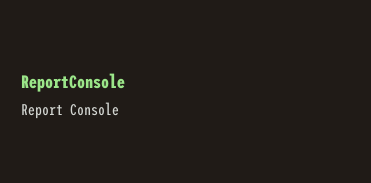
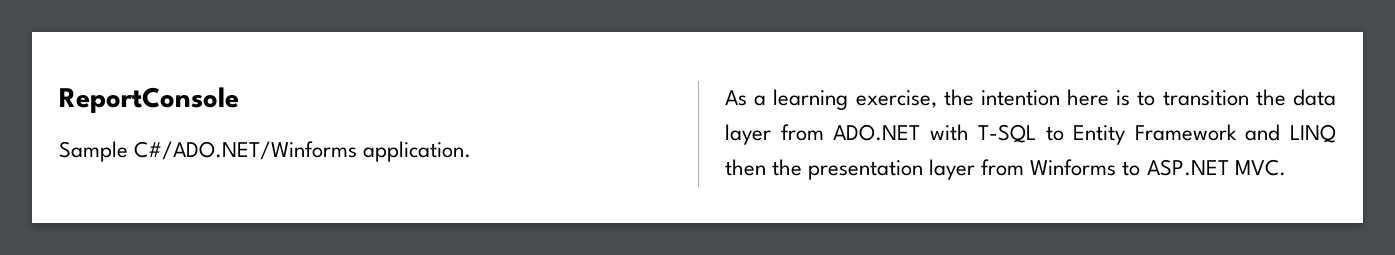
- Report Console
+ Sample C#/ADO.NET/Winforms application.
+ As a learning exercise, the intention here is to transition the data layer from ADO.NET with T-SQL to Entity Framework and LINQ then the presentation layer from Winforms to ASP.NET MVC.

